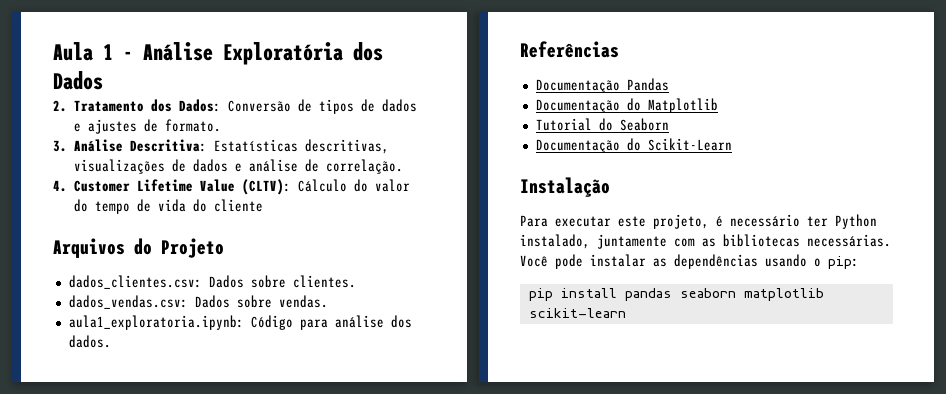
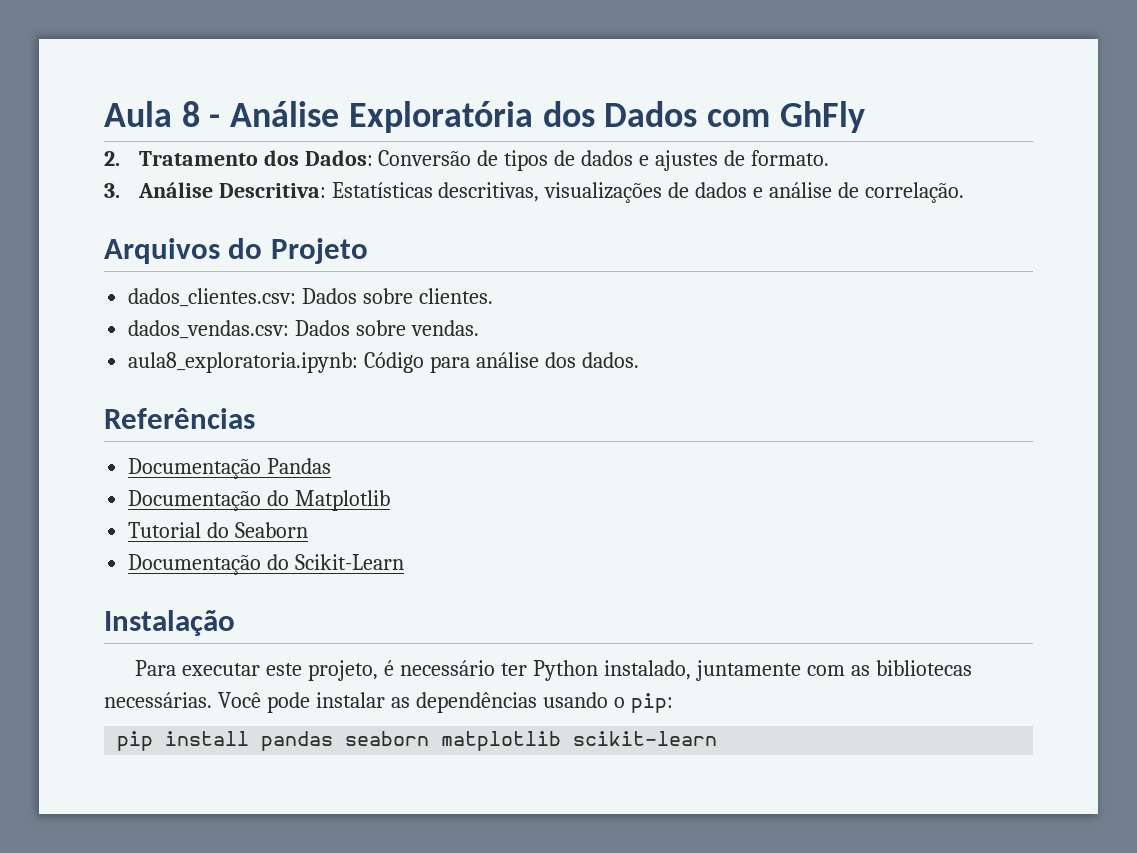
- Aula 1 - Análise Exploratória dos Dados
+ Aula 8 - Análise Exploratória dos Dados com GhFly
- 4. Customer Lifetime Value (CLTV): Cálculo do valor do tempo de vida do cliente
- aula1_exploratoria.ipynb: Código para análise dos dados.
+ aula8_exploratoria.ipynb: Código para análise dos dados.

